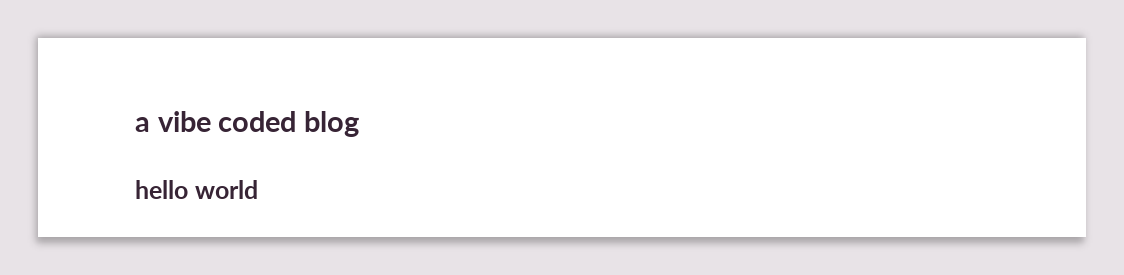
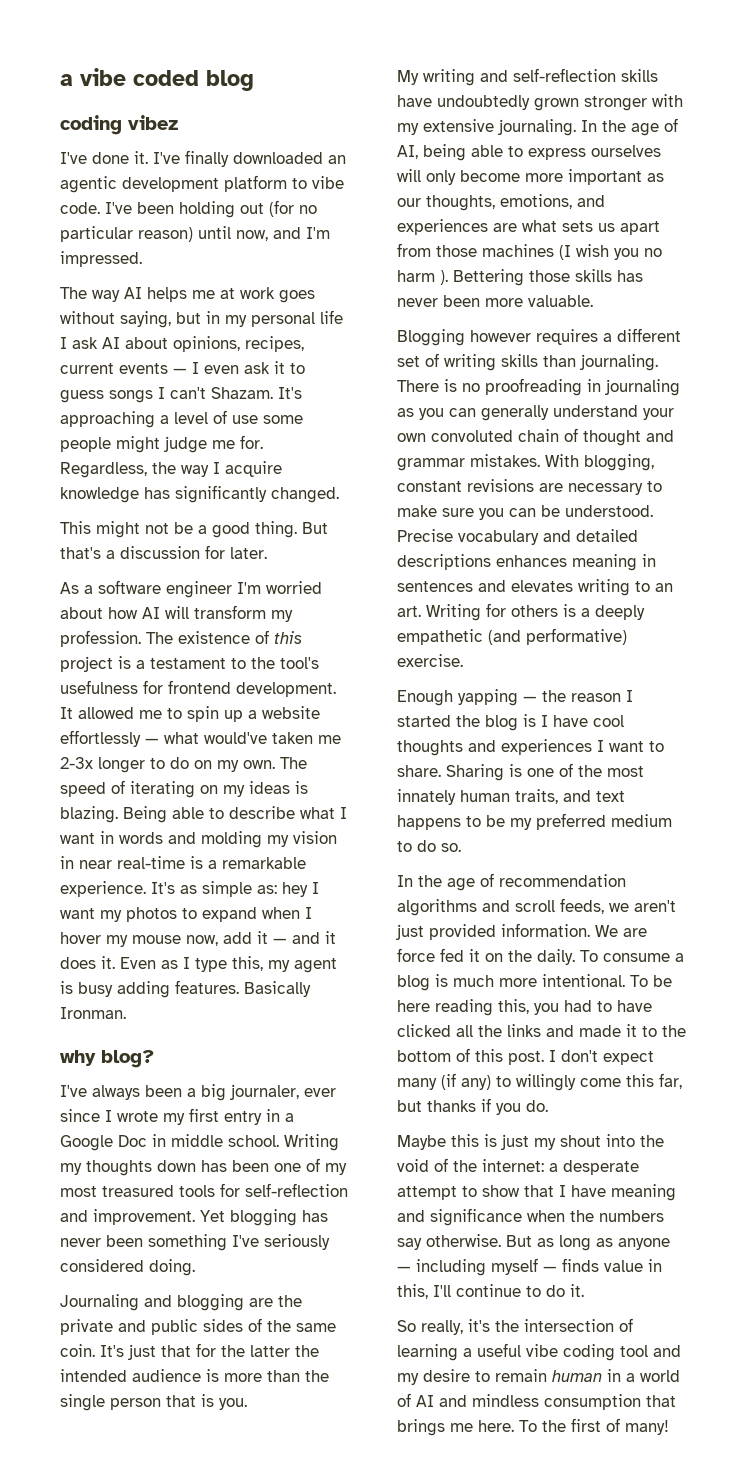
- hello world
+ coding vibez
+ I've done it. I've finally downloaded an agentic development platform to vibe code. I've been holding out (for no particular reason) until now, and I'm impressed.
+ The way AI helps me at work goes without saying, but in my personal life I ask AI about opinions, recipes, current events — I even ask it to guess songs I can't Shazam. It's approaching a level of use some people might judge me for. Regardless, the way I acquire knowledge has significantly changed.
+ This might not be a good thing. But that's a discussion for later.
+ As a software engineer I'm worried about how AI will transform my profession. The existence of this project is a testament to the tool's usefulness for frontend development. It allowed me to spin up a website effortlessly — what would've taken me 2-3x longer to do on my own. The speed of iterating on my ideas is blazing. Being able to describe what I want in words and molding my vision in near real-time is a remarkable experience. It's as simple as: hey I want my photos to expand when I hover my mouse now, add it — and it does it. Even as I type this, my agent is busy adding features. Basically Ironman.
+ why blog?
+ I've always been a big journaler, ever since I wrote my first entry in a Google Doc in middle school. Writing my thoughts down has been one of my most treasured tools for self-reflection and improvement. Yet blogging has never been something I've seriously considered doing.
+ Journaling and blogging are the private and public sides of the same coin. It's just that for the latter the intended audience is more than the single person that is you.
+ My writing and self-reflection skills have undoubtedly grown stronger with my extensive journaling. In the age of AI, being able to express ourselves will only become more important as our thoughts, emotions, and experiences are what sets us apart from those machines (I wish you no harm ). Bettering those skills has never been more valuable.
+ Blogging however requires a different set of writing skills than journaling. There is no proofreading in journaling as you can generally understand your own convoluted chain of thought and grammar mistakes. With blogging, constant revisions are necessary to make sure you can be understood. Precise vocabulary and detailed descriptions enhances meaning in sentences and elevates writing to an art. Writing for others is a deeply empathetic (and performative) exercise.
+ Enough yapping — the reason I started the blog is I have cool thoughts and experiences I want to share. Sharing is one of the most innately human traits, and text happens to be my preferred medium to do so.
+ In the age of recommendation algorithms and scroll feeds, we aren't just provided information. We are force fed it on the daily. To consume a blog is much more intentional. To be here reading this, you had to have clicked all the links and made it to the bottom of this post. I don't expect many (if any) to willingly come this far, but thanks if you do.
+ Maybe this is just my shout into the void of the internet: a desperate attempt to show that I have meaning and significance when the numbers say otherwise. But as long as anyone — including myself — finds value in this, I'll continue to do it.
+ So really, it's the intersection of learning a useful vibe coding tool and my desire to remain human in a world of AI and mindless consumption that brings me here. To the first of many!

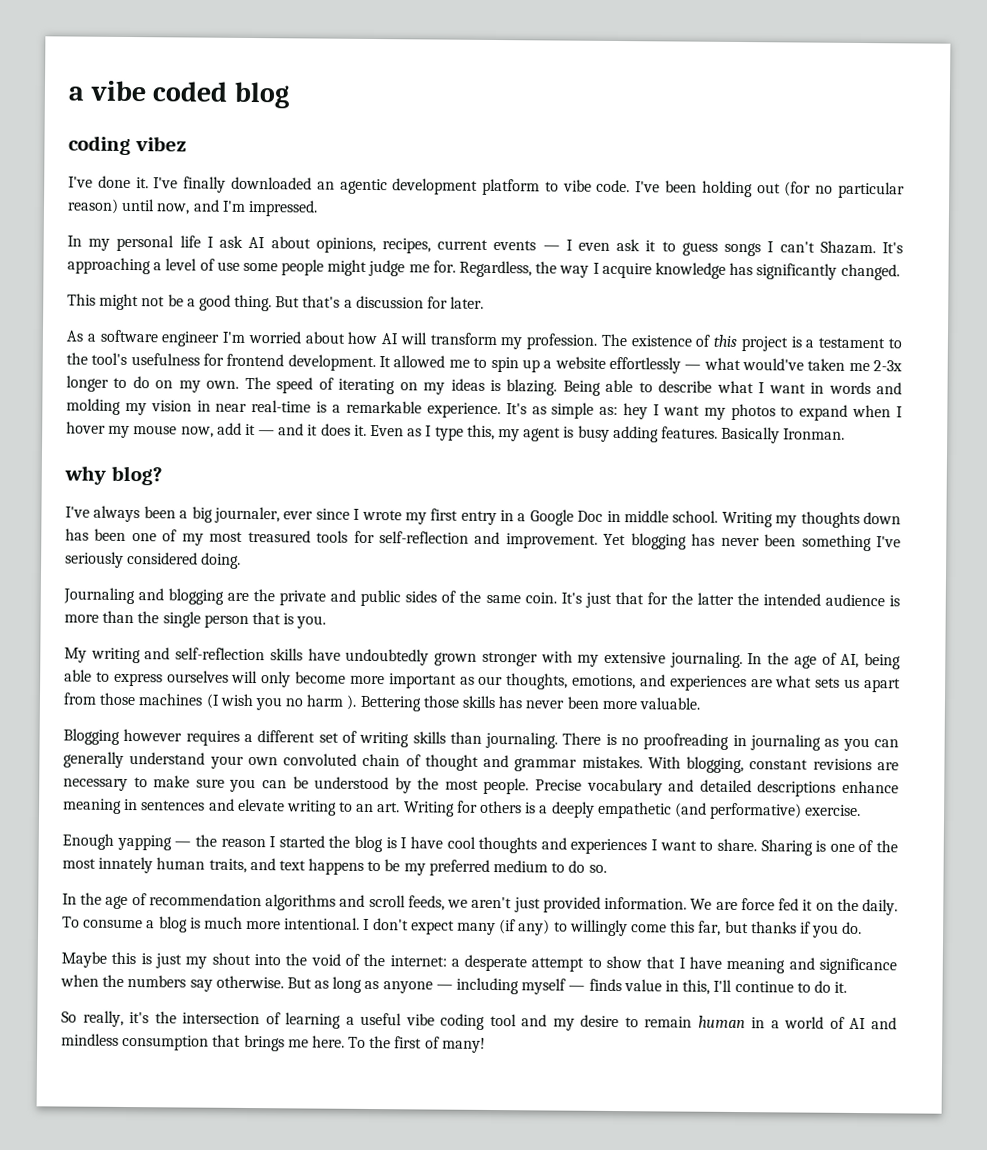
- The way AI helps me at work goes without saying, but in my personal life I ask AI about opinions, recipes, current events — I even ask it to guess songs I can't Shazam.
+ In my personal life I ask AI about opinions, recipes, current events — I even ask it to guess songs I can't Shazam.
- With blogging, constant revisions are necessary to make sure you can be understood.
+ With blogging, constant revisions are necessary to make sure you can be understood by the most people.
- Precise vocabulary and detailed descriptions enhances meaning in sentences and elevates writing to an art. Writing for others is a deeply empathetic (and performative) exercise.
+ Precise vocabulary and detailed descriptions enhance meaning in sentences and elevate writing to an art. Writing for others is a deeply empathetic (and performative) exercise.
- To be here reading this, you had to have clicked all the links and made it to the bottom of this post.

